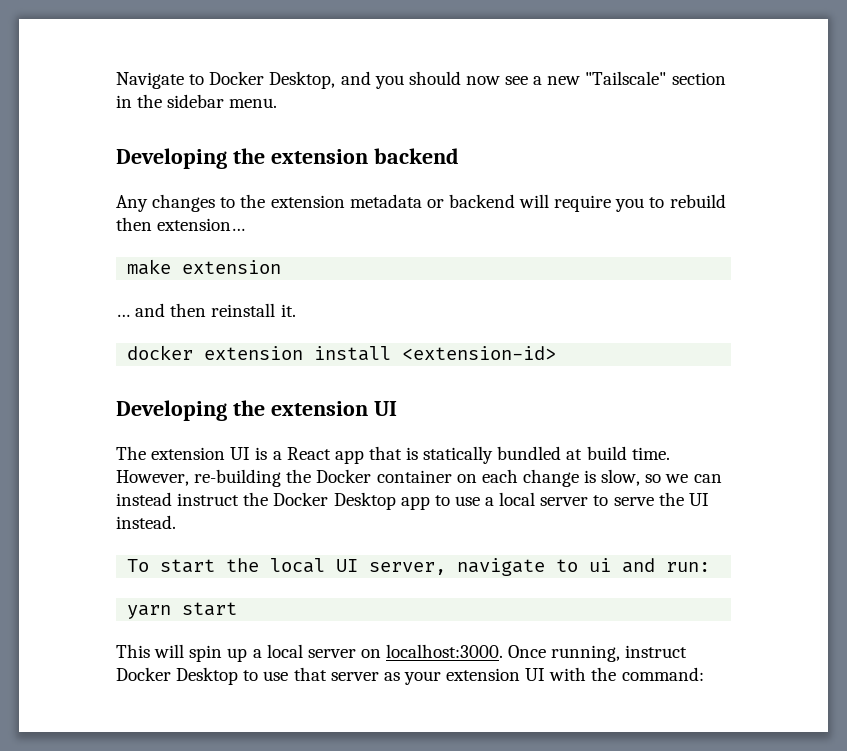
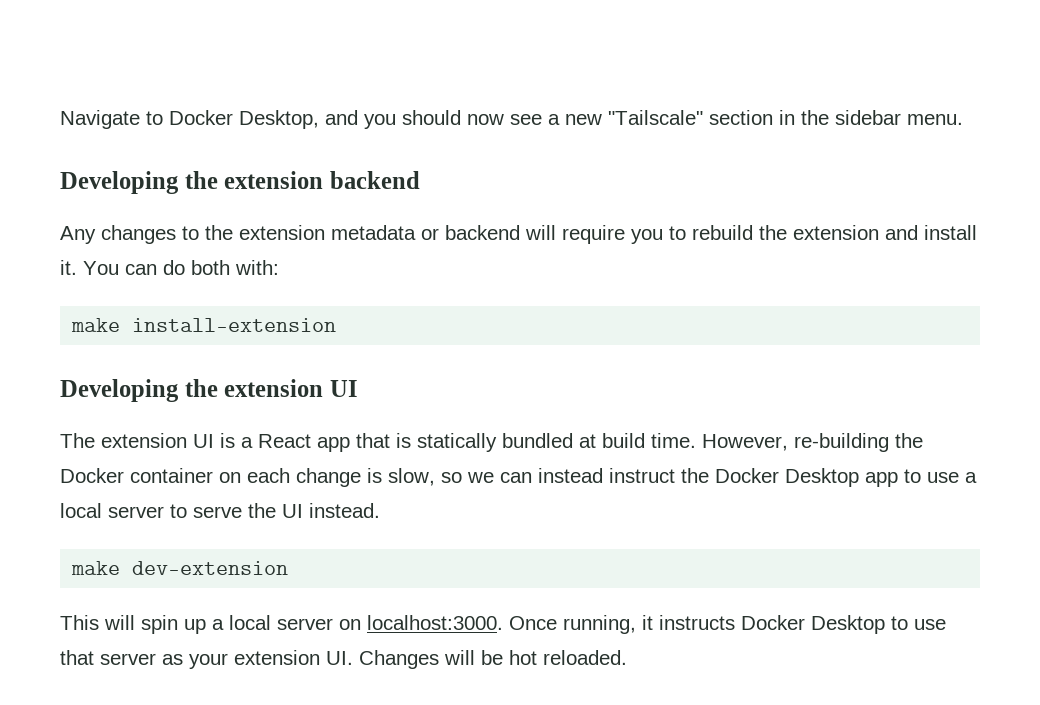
- Any changes to the extension metadata or backend will require you to rebuild then extension…
- make extension
- … and then reinstall it.
- docker extension install <extension-id>
+ Any changes to the extension metadata or backend will require you to rebuild the extension and install it. You can do both with:
+ make install-extension
- To start the local UI server, navigate to ui and run:
- yarn start
+ make dev-extension
- Once running, instruct Docker Desktop to use that server as your extension UI with the command:
+ Once running, it instructs Docker Desktop to use that server as your extension UI. Changes will be hot reloaded.

